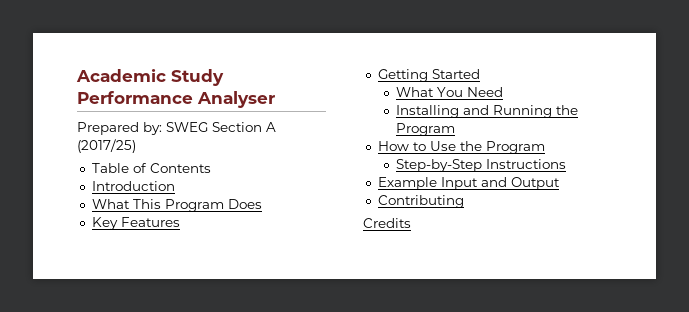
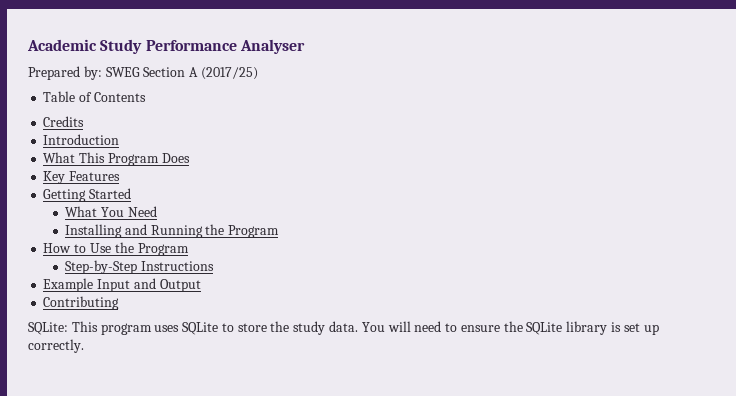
+ Credits
- Credits
+ SQLite: This program uses SQLite to store the study data. You will need to ensure the SQLite library is set up correctly.

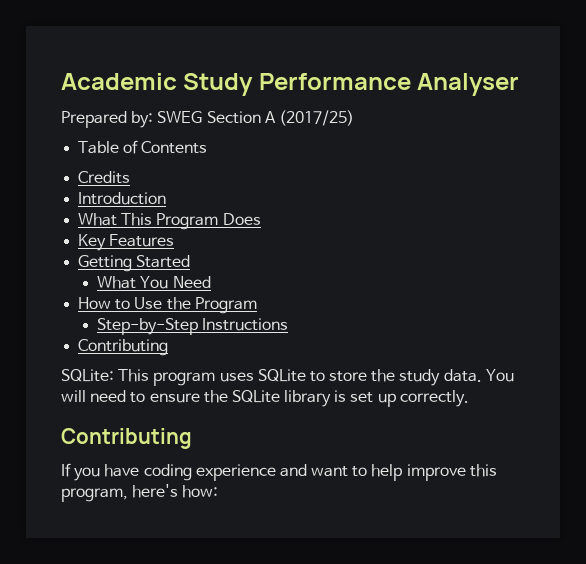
- Installing and Running the Program
- Example Input and Output
  You will need to ensure the SQLite library is set up correctly.
+ Contributing
+ If you have coding experience and want to help improve this program, here's how:

